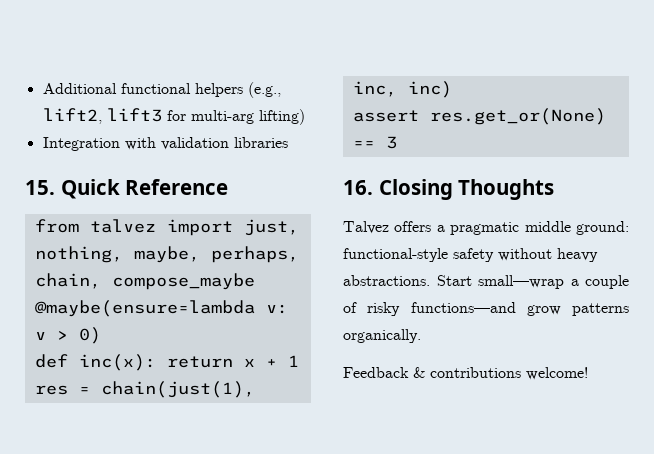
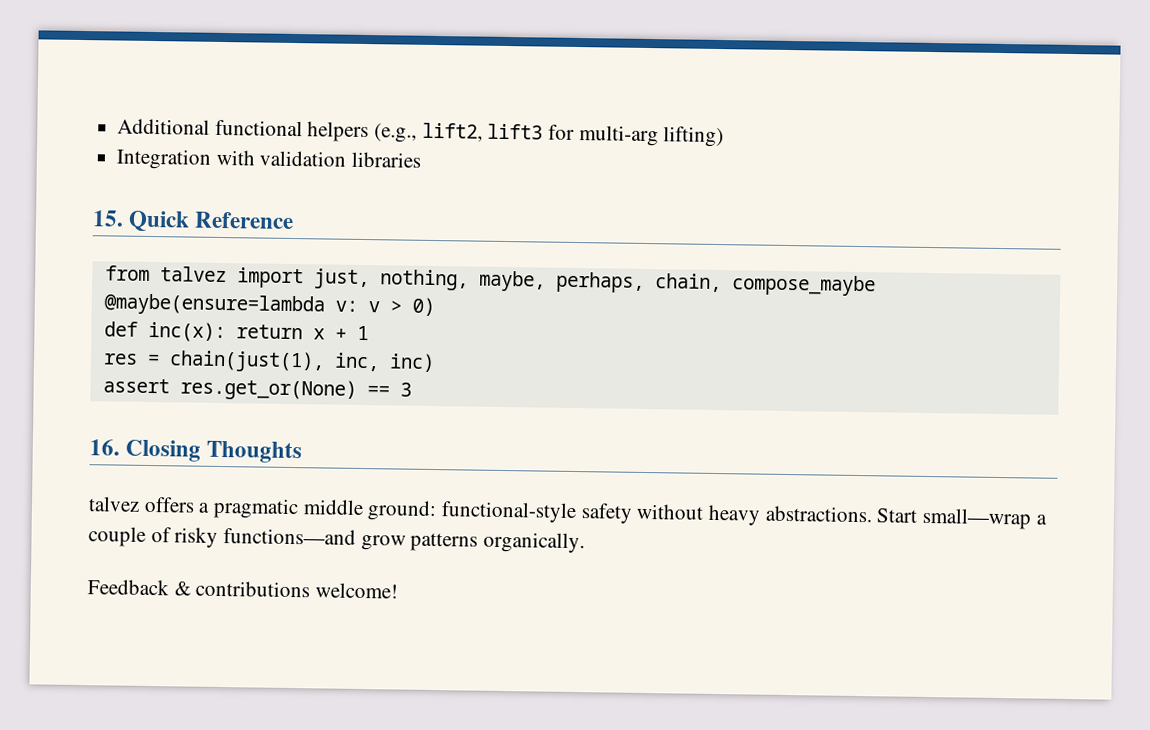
- Talvez offers a pragmatic middle ground: functional-style safety without heavy abstractions.
+ talvez offers a pragmatic middle ground: functional-style safety without heavy abstractions.

